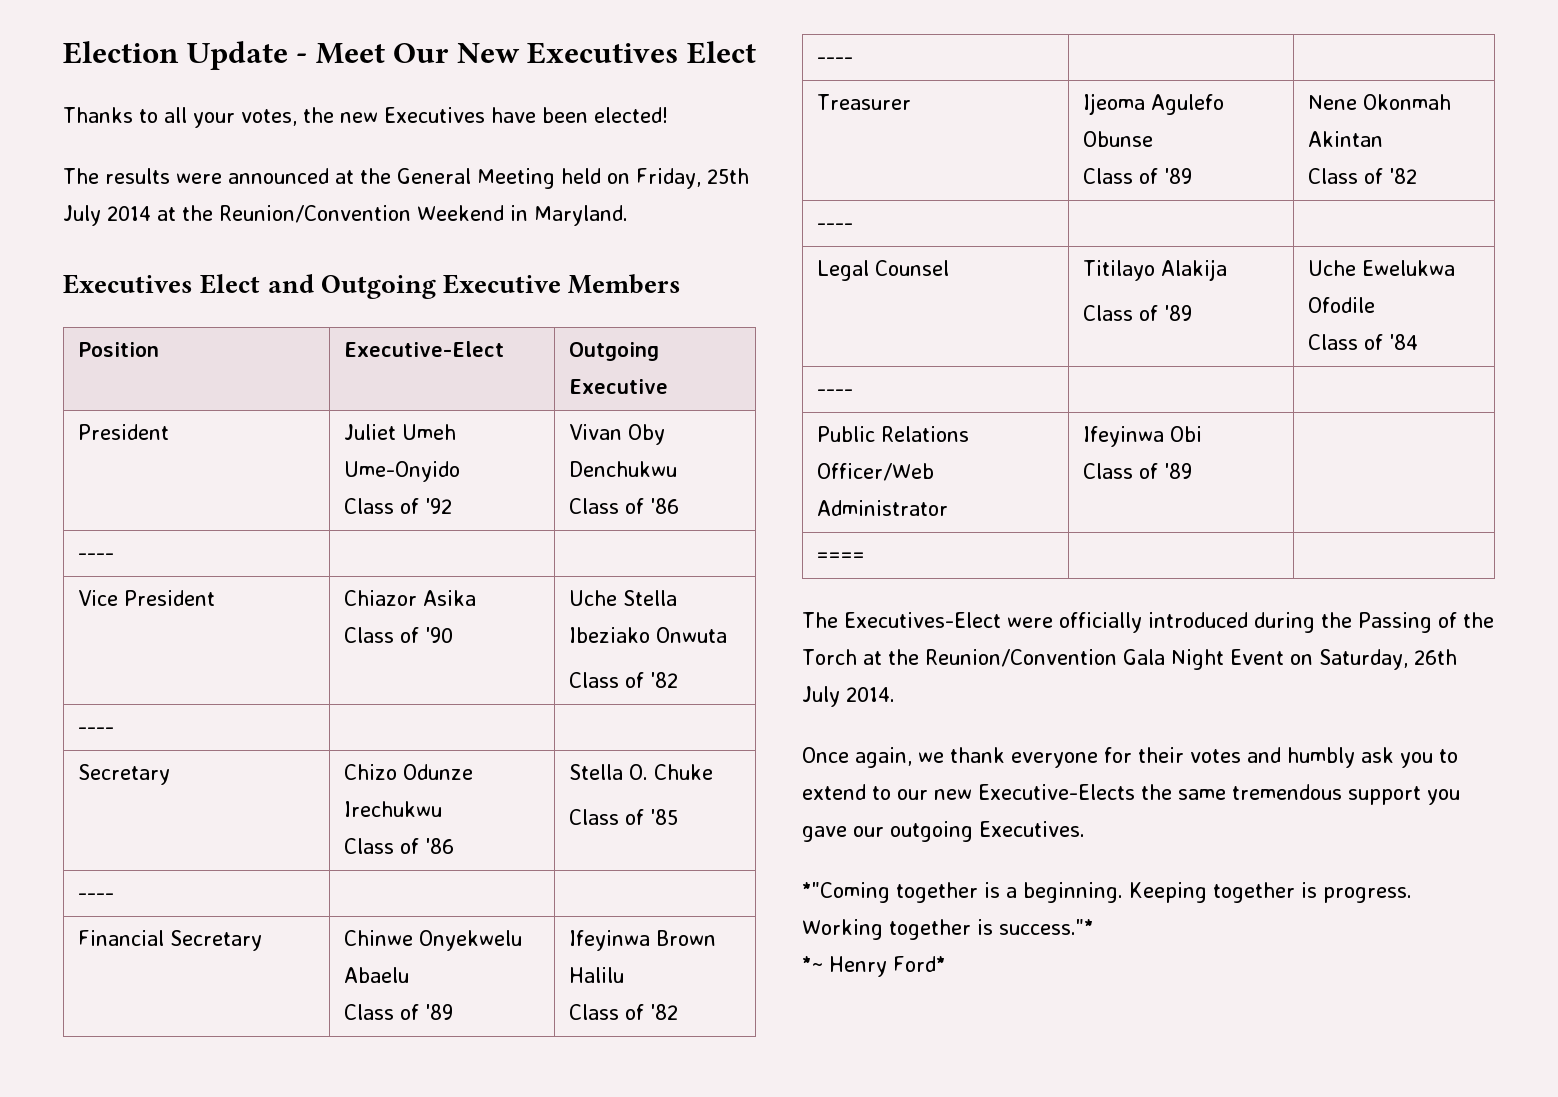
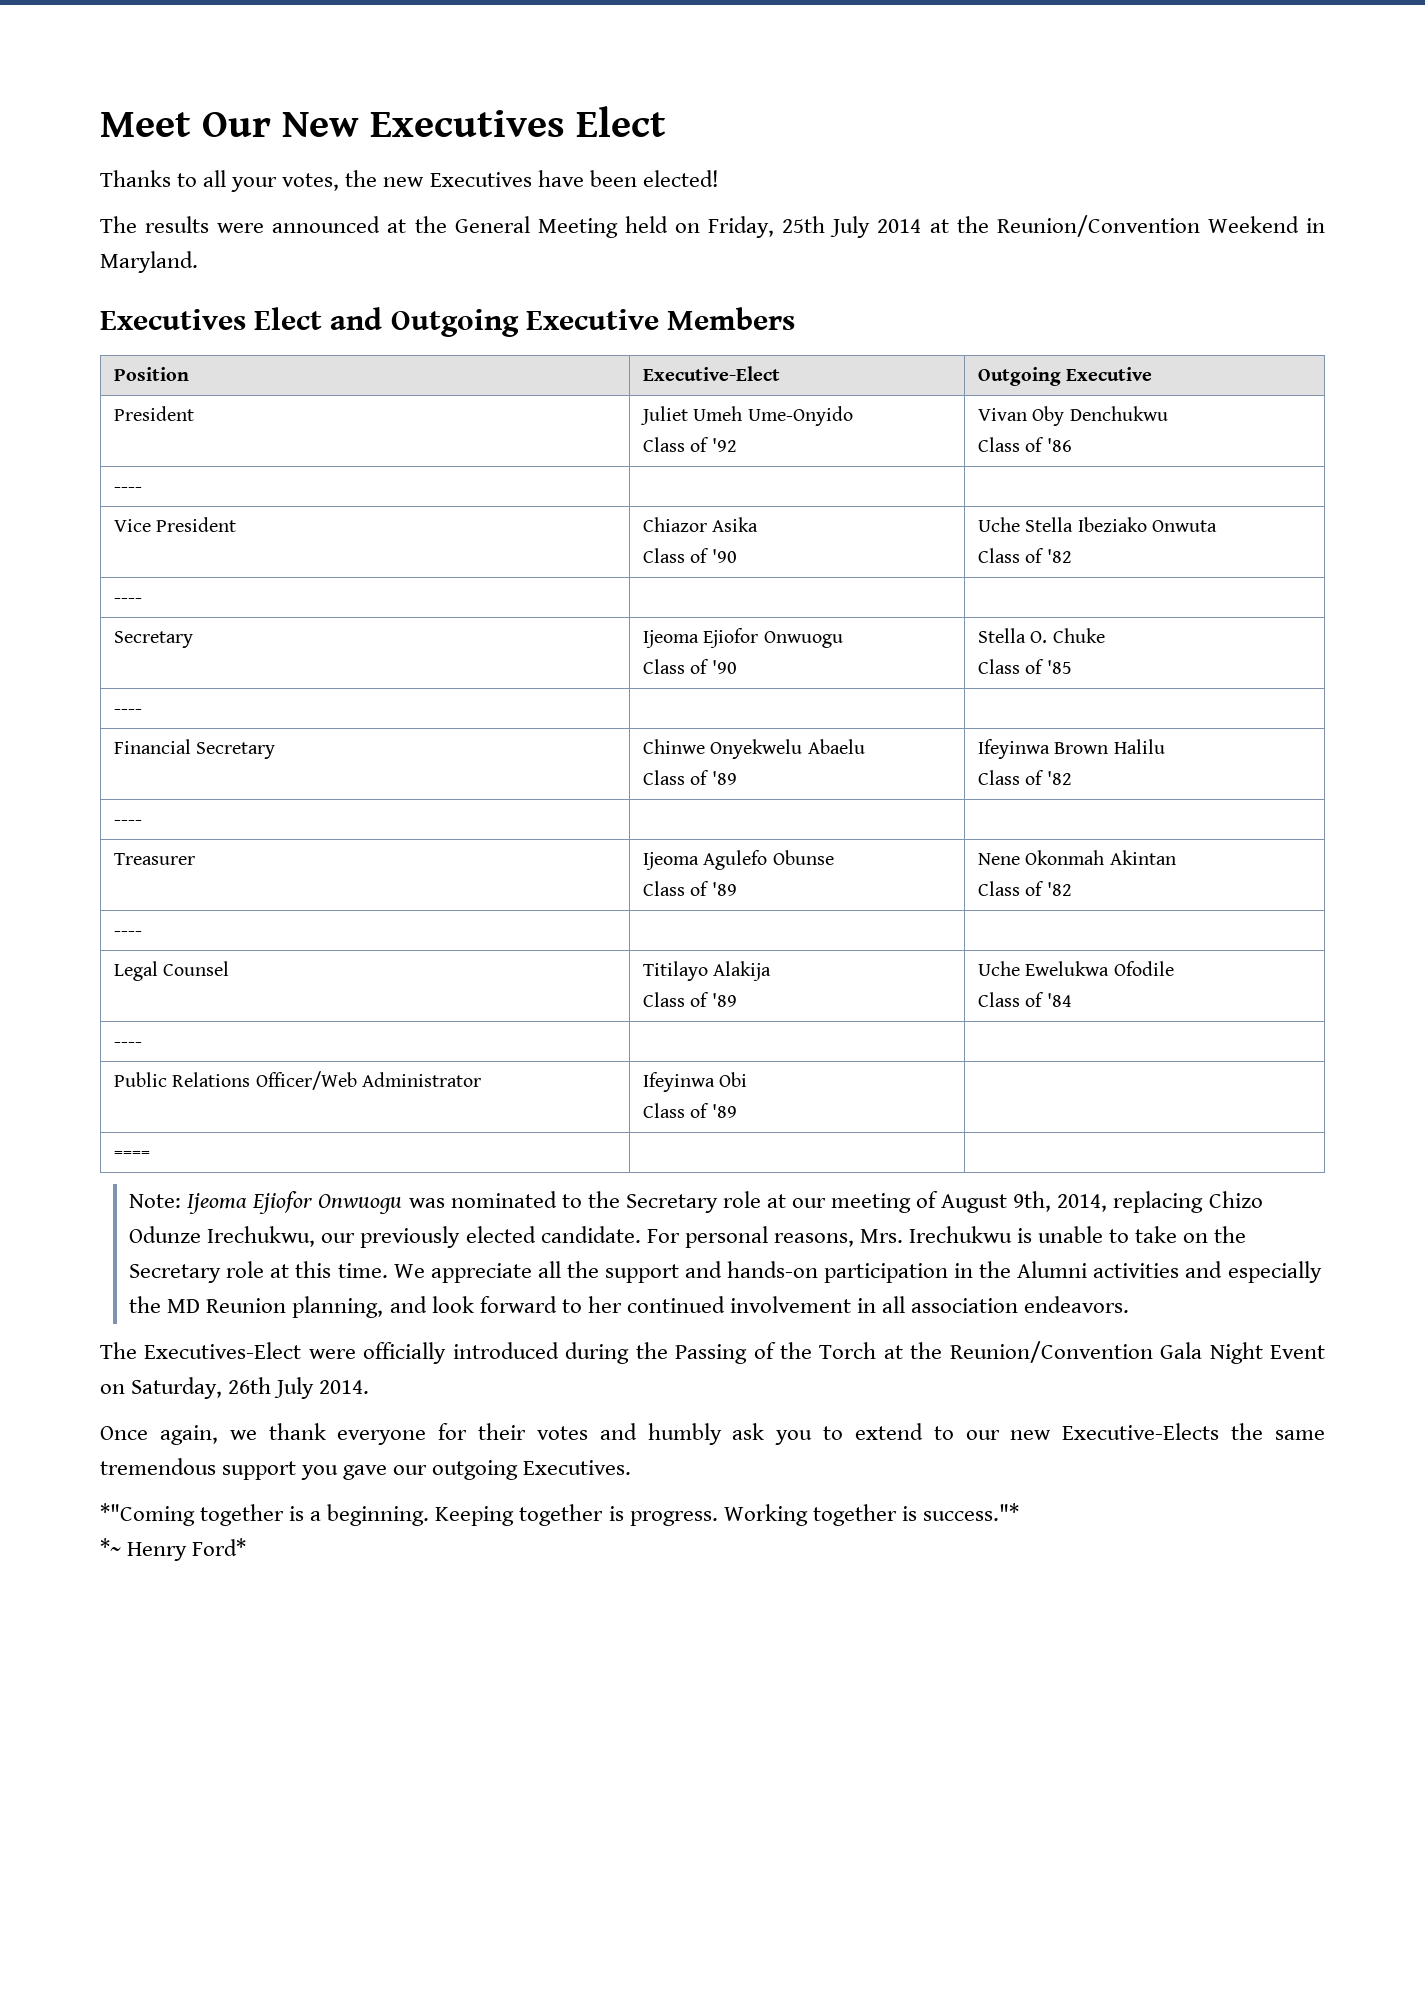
- Election Update - Meet Our New Executives Elect
+ Meet Our New Executives Elect
- Secretary | Chizo Odunze Irechukwu
- Class of '86 | Stella O. Chuke
+ Secretary | Ijeoma Ejiofor Onwuogu
+ Class of '90 | Stella O. Chuke
+ Note: Ijeoma Ejiofor Onwuogu was nominated to the Secretary role at our meeting of August 9th, 2014, replacing Chizo Odunze Irechukwu, our previously elected candidate. For personal reasons, Mrs. Irechukwu is unable to take on the Secretary role at this time. We appreciate all the support and hands-on participation in the Alumni activities and especially the MD Reunion planning, and look forward to her continued involvement in all association endeavors.

